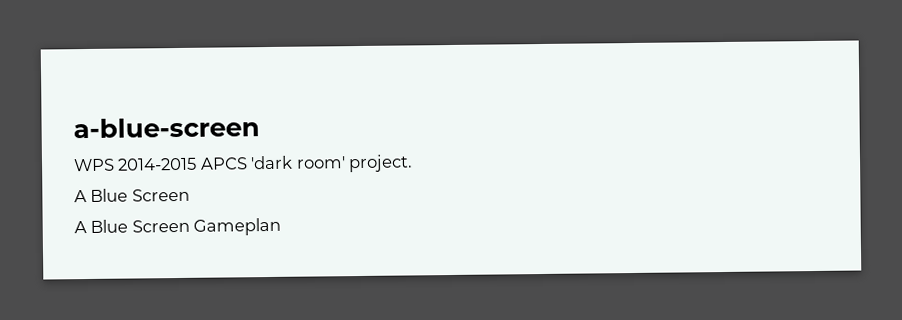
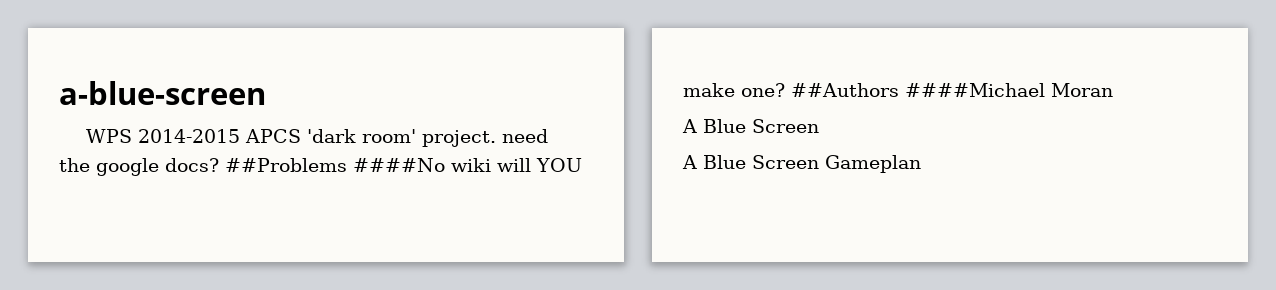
- WPS 2014-2015 APCS 'dark room' project.
+ WPS 2014-2015 APCS 'dark room' project. need the google docs? ##Problems ####No wiki will YOU make one? ##Authors ####Michael Moran

